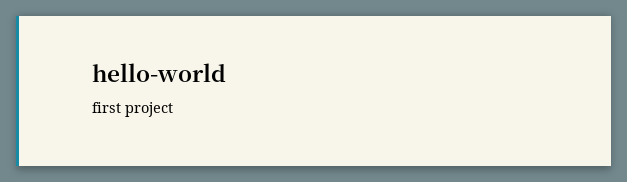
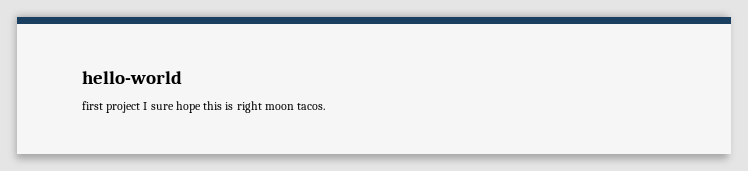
- first project
+ first project I sure hope this is right moon tacos.

